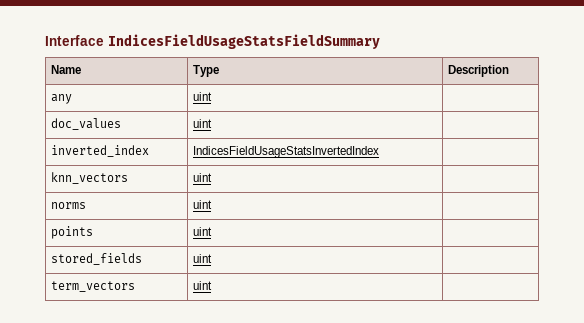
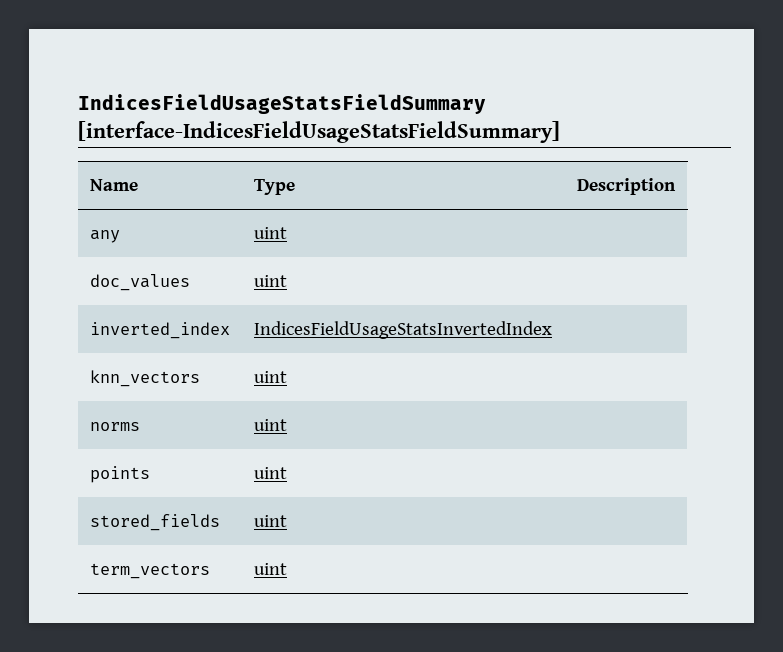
- Interface IndicesFieldUsageStatsFieldSummary
+ IndicesFieldUsageStatsFieldSummary [interface-IndicesFieldUsageStatsFieldSummary]

